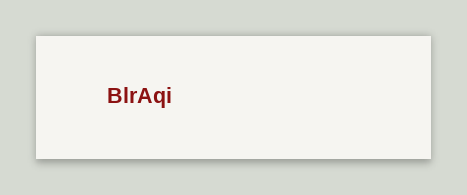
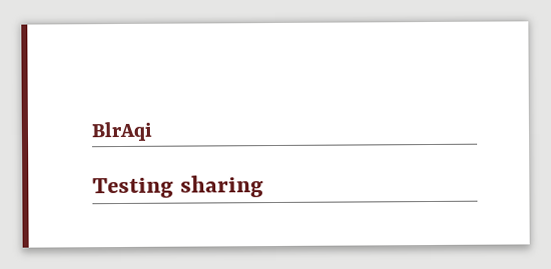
+ Testing sharing

